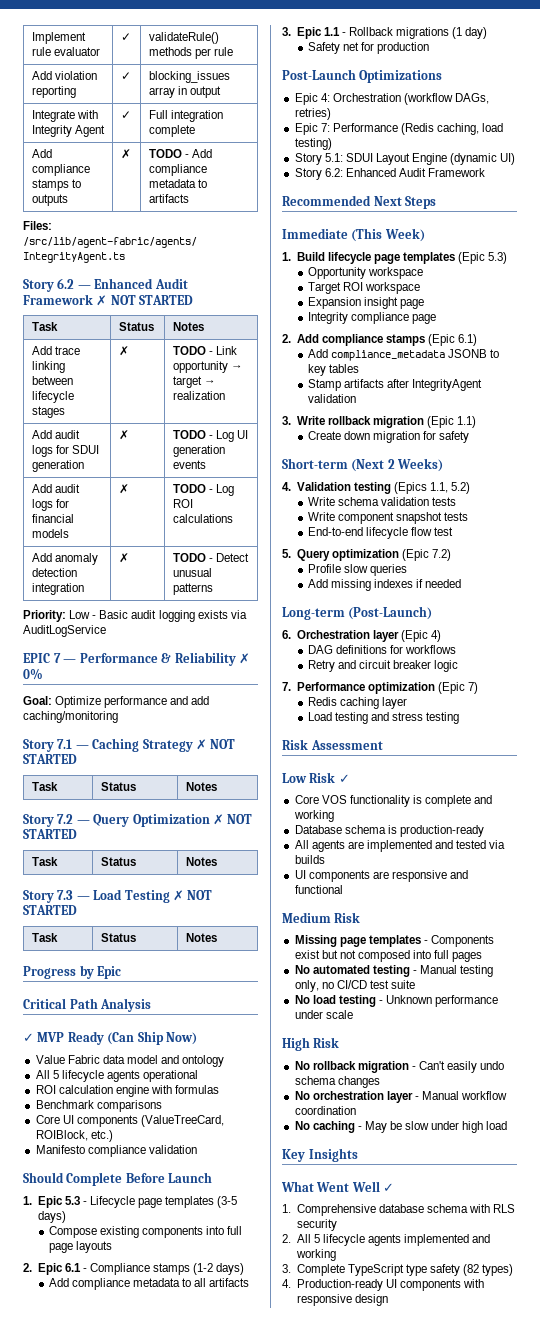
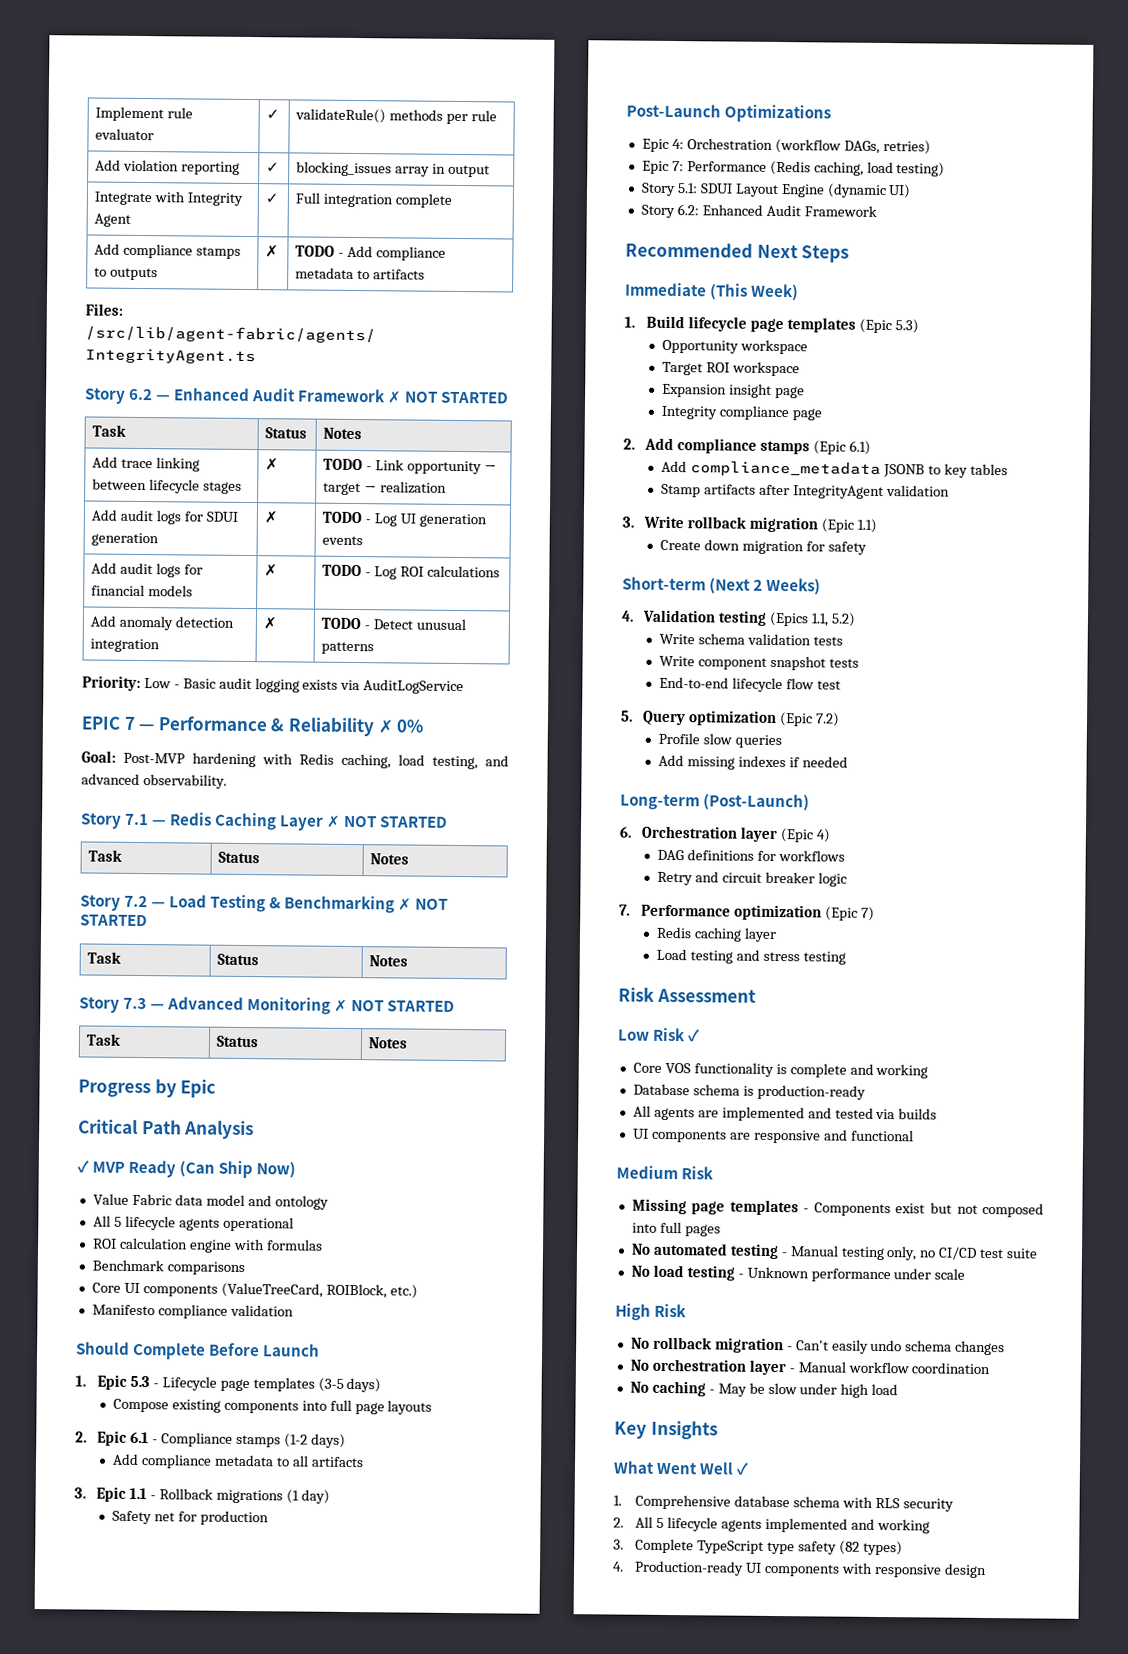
- Goal: Optimize performance and add caching/monitoring
+ Goal: Post-MVP hardening with Redis caching, load testing, and advanced observability.
- Story 7.1 — Caching Strategy ✗ NOT STARTED
+ Story 7.1 — Redis Caching Layer ✗ NOT STARTED
- Story 7.2 — Query Optimization ✗ NOT STARTED
+ Story 7.2 — Load Testing & Benchmarking ✗ NOT STARTED
- Story 7.3 — Load Testing ✗ NOT STARTED
+ Story 7.3 — Advanced Monitoring ✗ NOT STARTED

